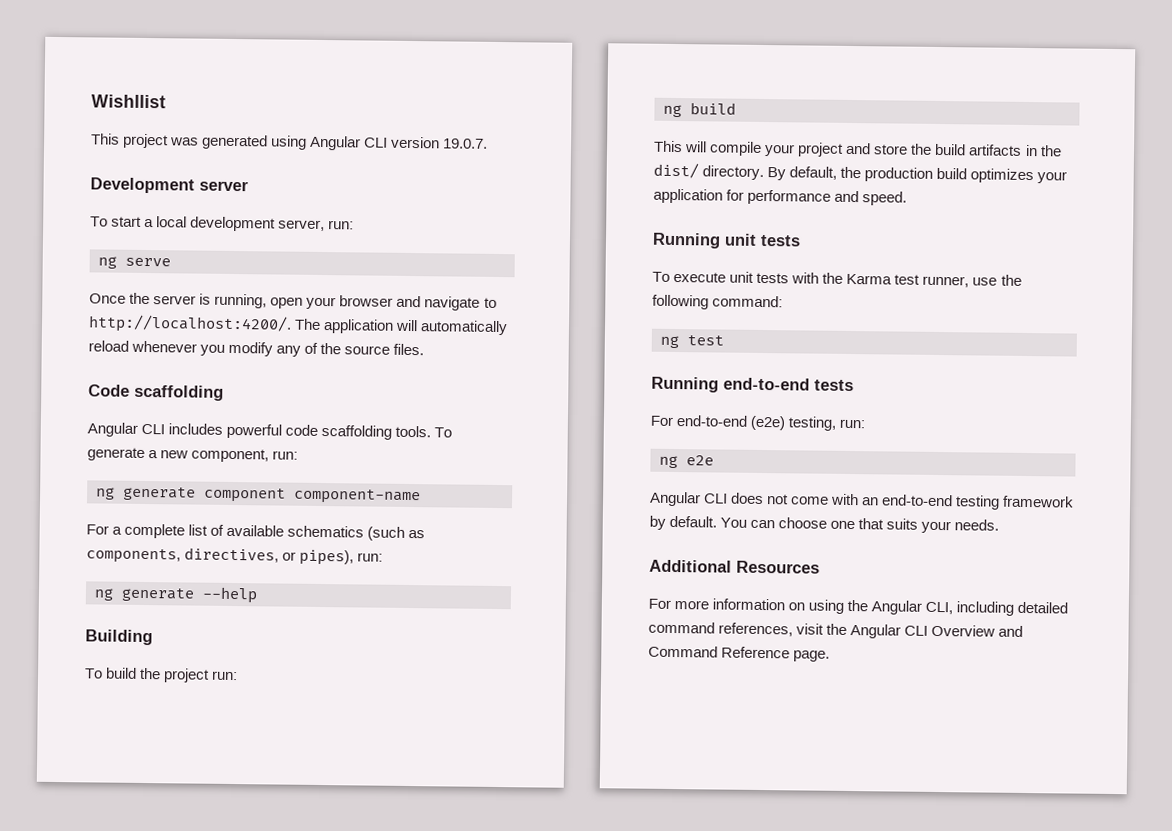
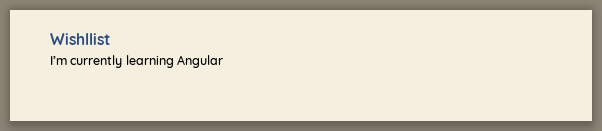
- This project was generated using Angular CLI version 19.0.7.
- Development server
- To start a local development server, run:
- ng serve
- Once the server is running, open your browser and navigate to http://localhost:4200/. The application will automatically reload whenever you modify any of the source files.
- Code scaffolding
- Angular CLI includes powerful code scaffolding tools. To generate a new component, run:
- ng generate component component-name
- For a complete list of available schematics (such as components, directives, or pipes), run:
- ng generate --help
- Building
- To build the project run:
- ng build
- This will compile your project and store the build artifacts in the dist/ directory. By default, the production build optimizes your application for performance and speed.
- Running unit tests
- To execute unit tests with the Karma test runner, use the following command:
- ng test
- Running end-to-end tests
- For end-to-end (e2e) testing, run:
- ng e2e
- Angular CLI does not come with an end-to-end testing framework by default. You can choose one that suits your needs.
- Additional Resources
- For more information on using the Angular CLI, including detailed command references, visit the Angular CLI Overview and Command Reference page.
+ I’m currently learning Angular

